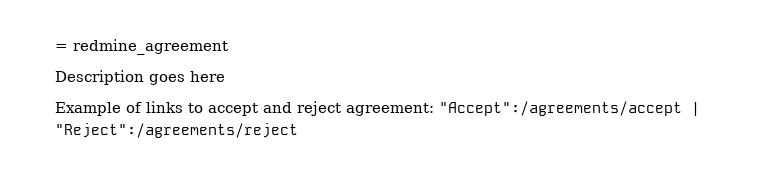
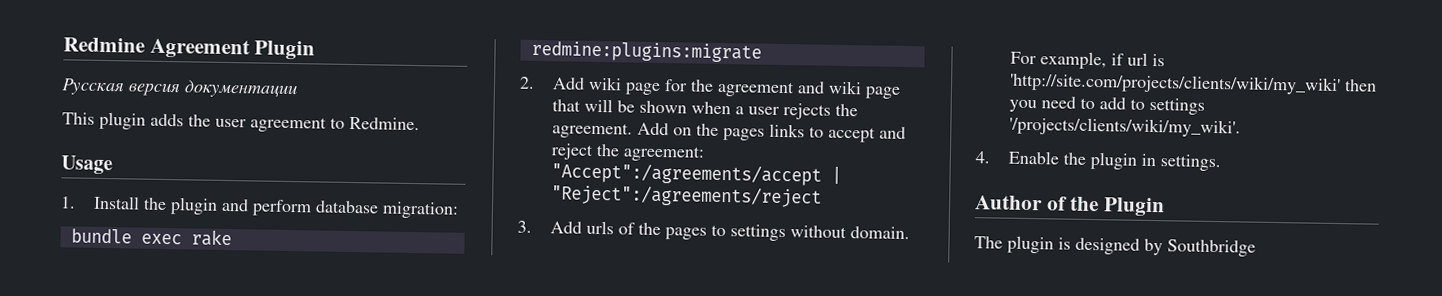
- = redmine_agreement
- Description goes here
- Example of links to accept and reject agreement: "Accept":/agreements/accept | "Reject":/agreements/reject
+ Redmine Agreement Plugin
+ Русская версия документации
+ This plugin adds the user agreement to Redmine.
+ Usage
+ 1. Install the plugin and perform database migration:
+ bundle exec rake redmine:plugins:migrate
+ 2. Add wiki page for the agreement and wiki page that will be shown when a user rejects the agreement. Add on the pages links to accept and reject the agreement: "Accept":/agreements/accept | "Reject":/agreements/reject
+ 3. Add urls of the pages to settings without domain. For example, if url is 'http://site.com/projects/clients/wiki/my_wiki' then you need to add to settings '/projects/clients/wiki/my_wiki'.
+ 4. Enable the plugin in settings.
+ Author of the Plugin
+ The plugin is designed by Southbridge

